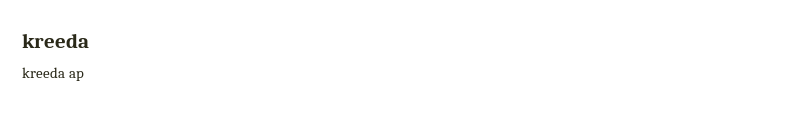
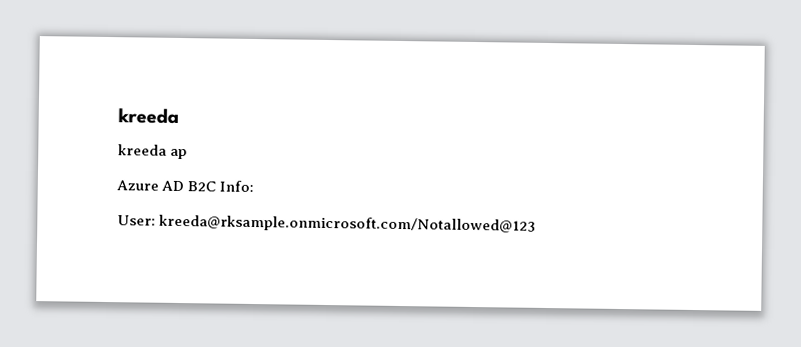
+ Azure AD B2C Info:
+ User: kreeda@rksample.onmicrosoft.com/Notallowed@123

